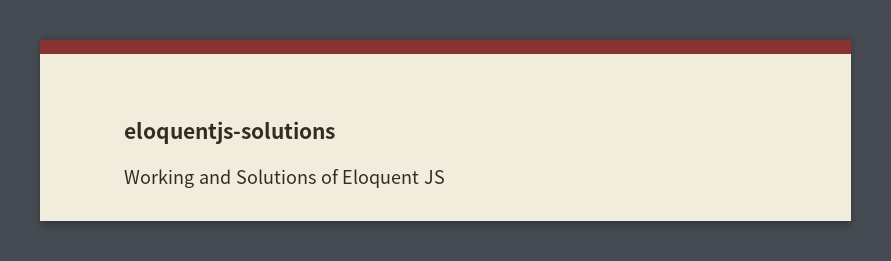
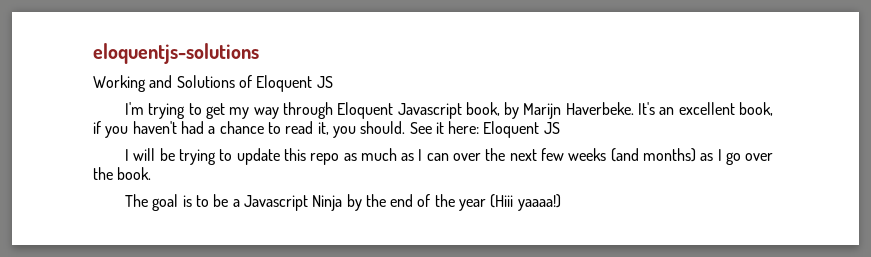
+ I'm trying to get my way through Eloquent Javascript book, by Marijn Haverbeke. It's an excellent book, if you haven't had a chance to read it, you should. See it here: Eloquent JS
+ I will be trying to update this repo as much as I can over the next few weeks (and months) as I go over the book.
+ The goal is to be a Javascript Ninja by the end of the year (Hiii yaaaa!)

